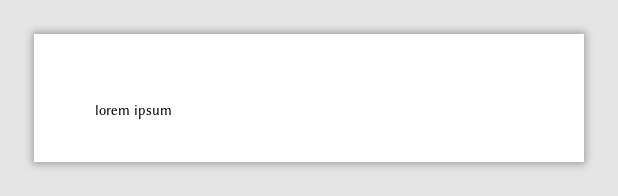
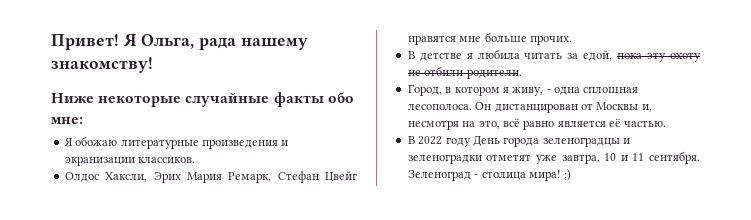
- lorem ipsum
+ Привет! Я Ольга, рада нашему знакомству!
+ Ниже некоторые случайные факты обо мне:
+ Я обожаю литературные произведения и экранизации классиков.
+ Олдос Хаксли, Эрих Мария Ремарк, Стефан Цвейг нравятся мне больше прочих.
+ В детстве я любила читать за едой, пока эту охоту не отбили родители.
+ Город, в котором я живу, - одна сплошная лесополоса. Он дистанцирован от Москвы и, несмотря на это, всё равно является её частью.
+ В 2022 году День города зеленоградцы и зеленоградки отметят уже завтра, 10 и 11 сентября. Зеленоград - столица мира! ;)

